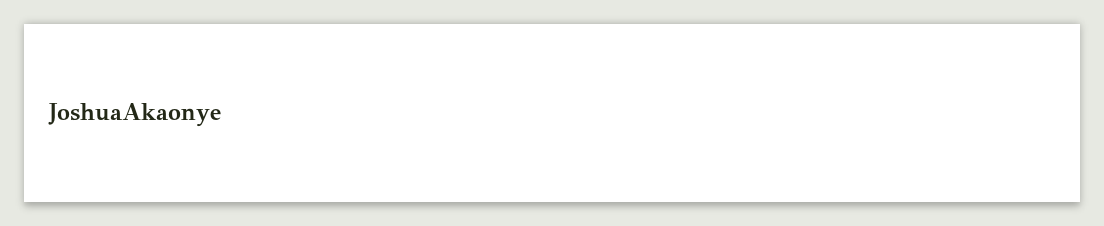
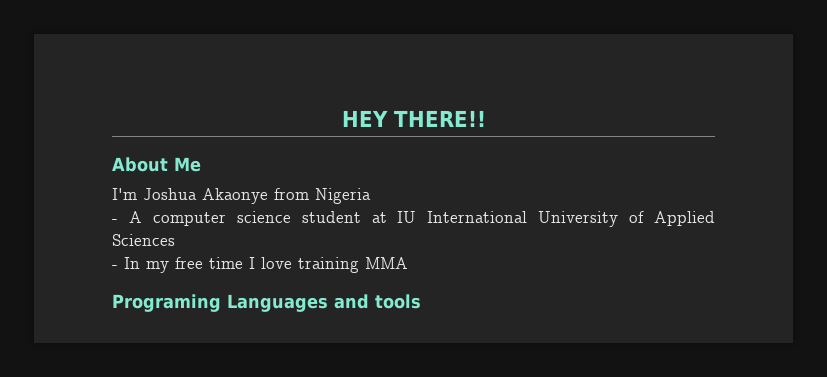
- JoshuaAkaonye
+ HEY THERE!!
+ About Me
+ I'm Joshua Akaonye from Nigeria
+ - A computer science student at IU International University of Applied Sciences
+ - In my free time I love training MMA
+ Programing Languages and tools

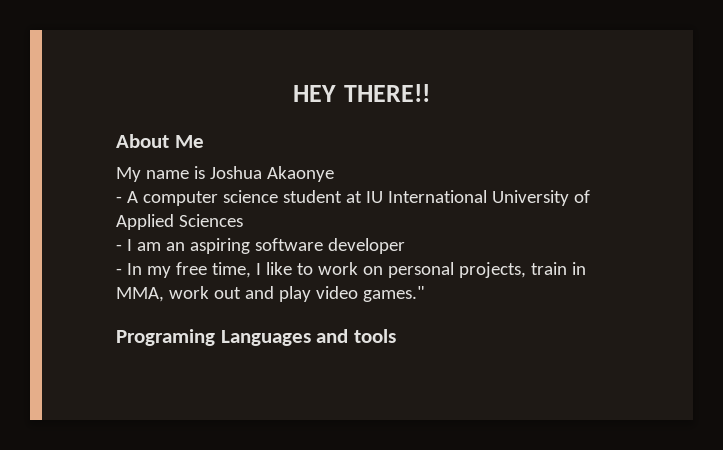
- I'm Joshua Akaonye from Nigeria
+ My name is Joshua Akaonye
- - In my free time I love training MMA
+ - I am an aspiring software developer
+ - In my free time, I like to work on personal projects, train in MMA, work out and play video games."

